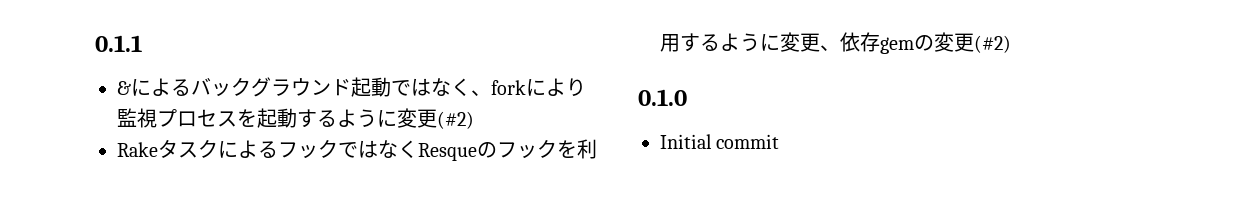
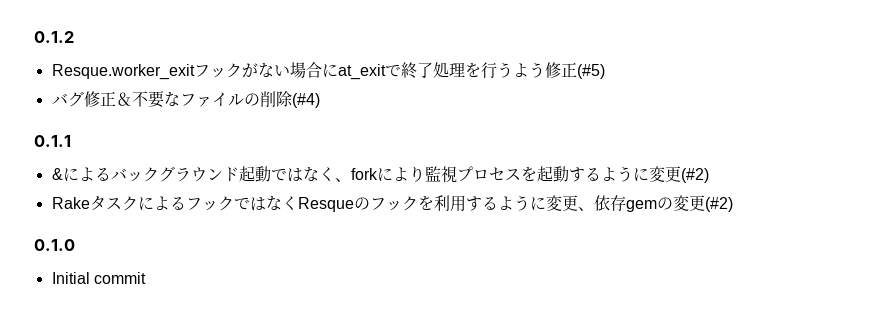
+ 0.1.2
+ Resque.worker_exitフックがない場合にat_exitで終了処理を行うよう修正(#5)
+ バグ修正＆不要なファイルの削除(#4)

